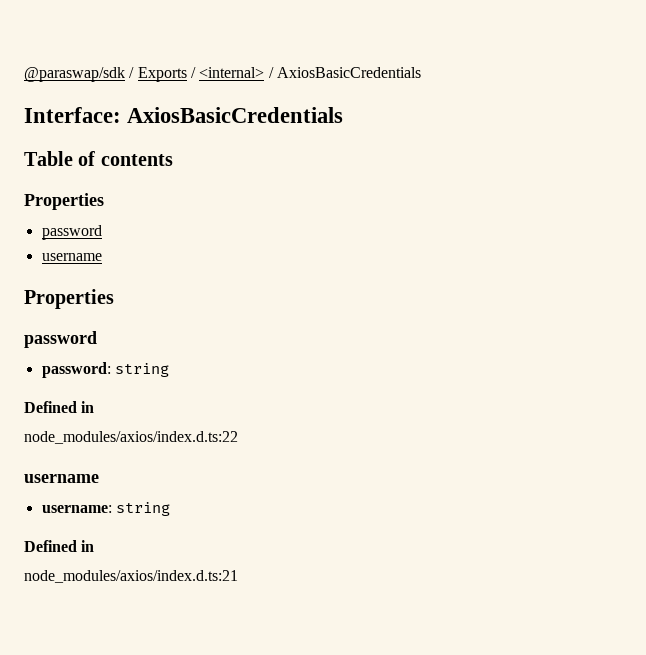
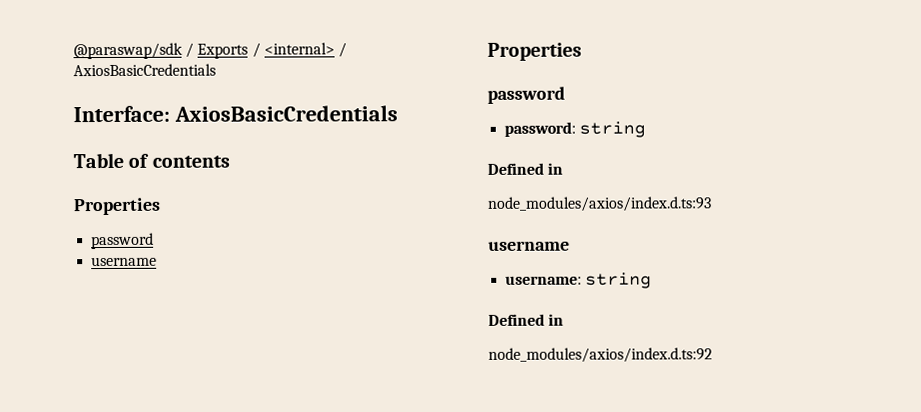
- node_modules/axios/index.d.ts:22
+ node_modules/axios/index.d.ts:93
- node_modules/axios/index.d.ts:21
+ node_modules/axios/index.d.ts:92

